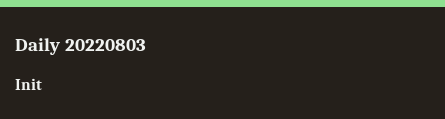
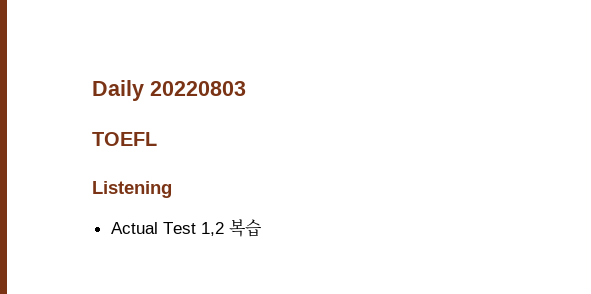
- Init
+ TOEFL
+ Listening
+ Actual Test 1,2 복습

